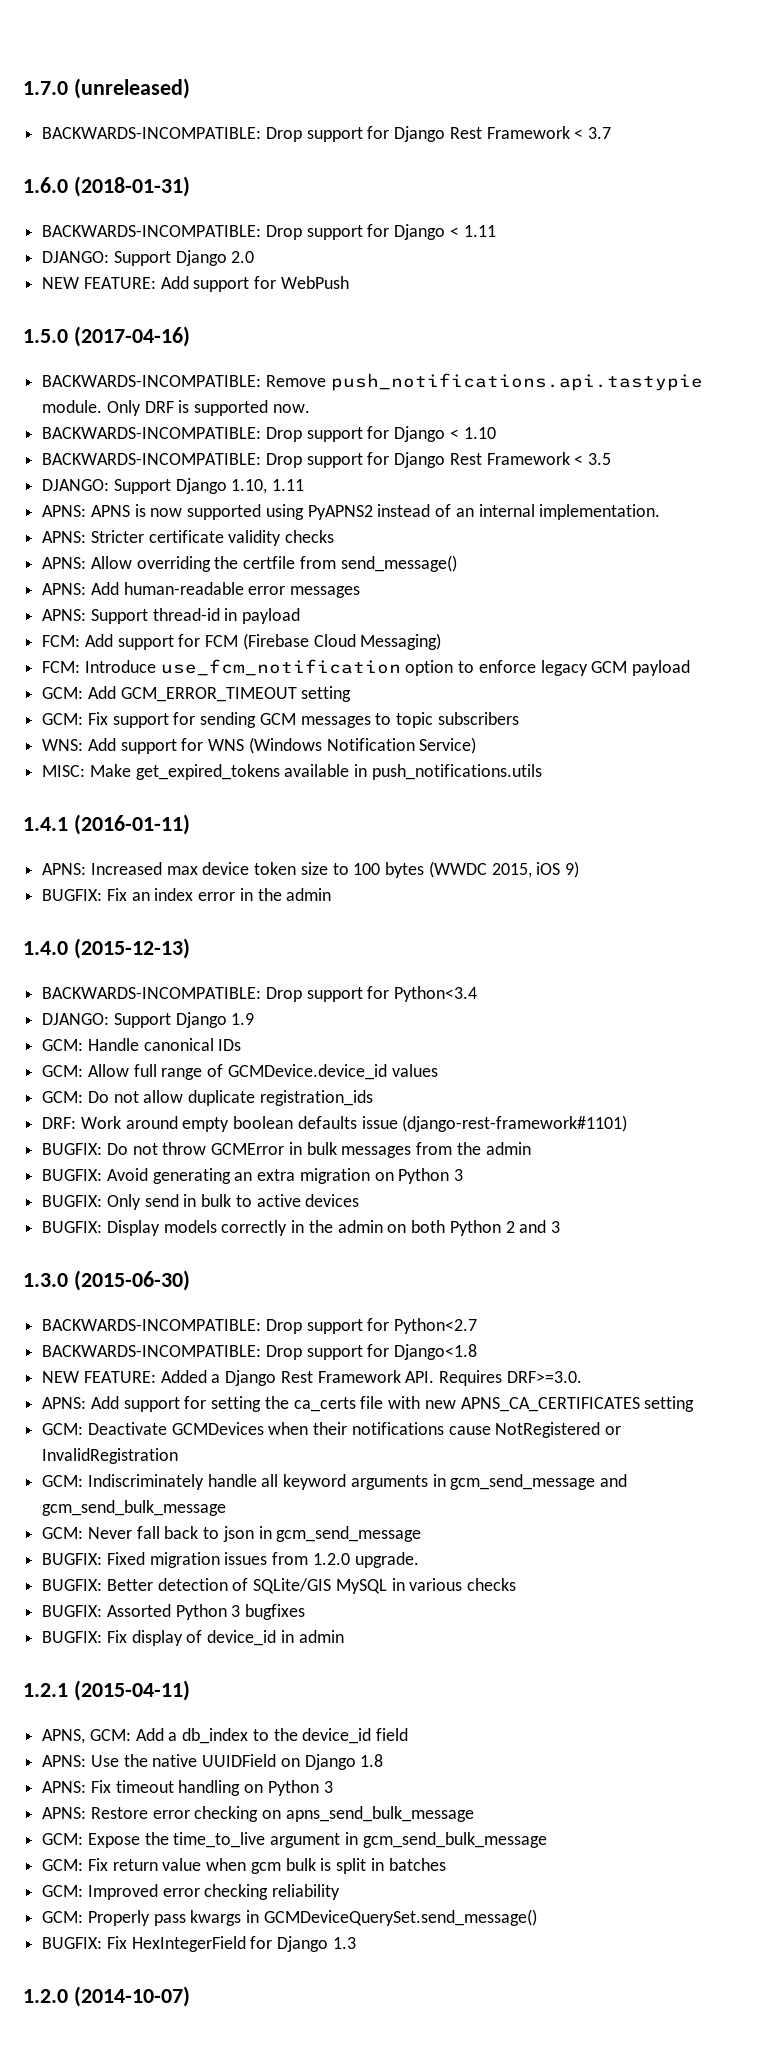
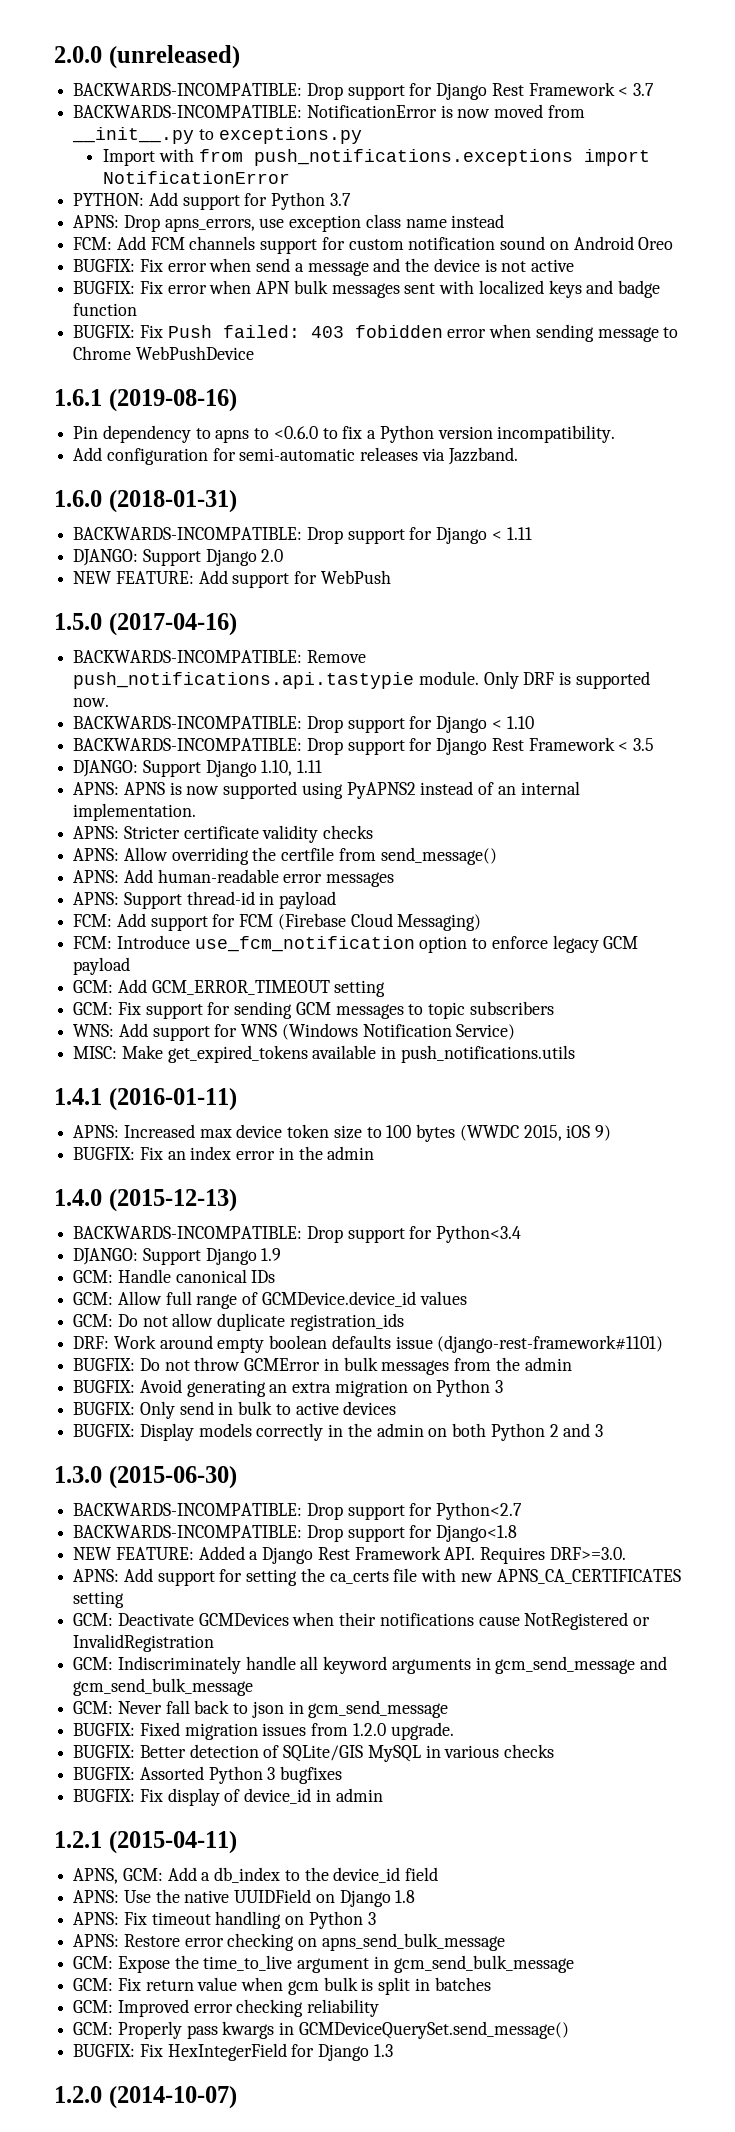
- 1.7.0 (unreleased)
+ 2.0.0 (unreleased)
+ BACKWARDS-INCOMPATIBLE: NotificationError is now moved from __init__.py to exceptions.py
+ Import with from push_notifications.exceptions import NotificationError
+ PYTHON: Add support for Python 3.7
+ APNS: Drop apns_errors, use exception class name instead
+ FCM: Add FCM channels support for custom notification sound on Android Oreo
+ BUGFIX: Fix error when send a message and the device is not active
+ BUGFIX: Fix error when APN bulk messages sent with localized keys and badge function
+ BUGFIX: Fix Push failed: 403 fobidden error when sending message to Chrome WebPushDevice
+ 1.6.1 (2019-08-16)
+ Pin dependency to apns to <0.6.0 to fix a Python version incompatibility.
+ Add configuration for semi-automatic releases via Jazzband.

